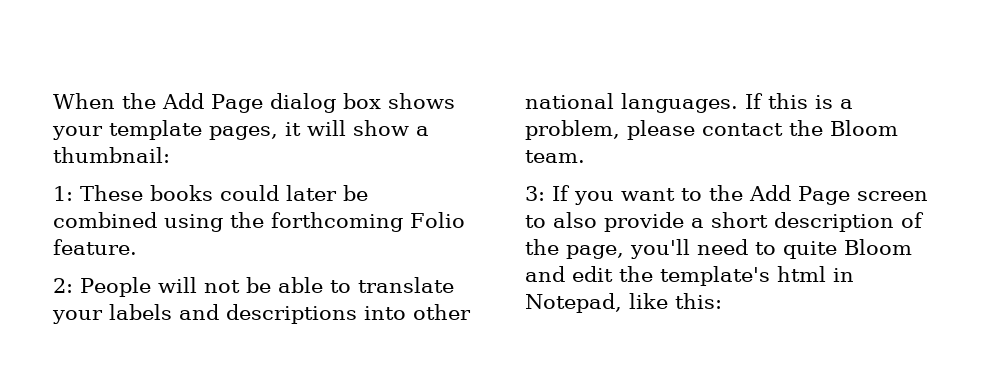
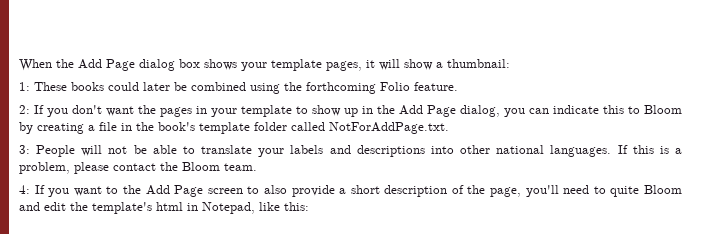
- 2: People will not be able to translate your labels and descriptions into other national languages.
+ 2: If you don't want the pages in your template to show up in the Add Page dialog, you can indicate this to Bloom by creating a file in the book's template folder called NotForAddPage.txt.
+ 3: People will not be able to translate your labels and descriptions into other national languages.
- 3: If you want to the Add Page screen to also provide a short description of the page, you'll need to quite Bloom and edit the template's html in Notepad, like this:
+ 4: If you want to the Add Page screen to also provide a short description of the page, you'll need to quite Bloom and edit the template's html in Notepad, like this:

